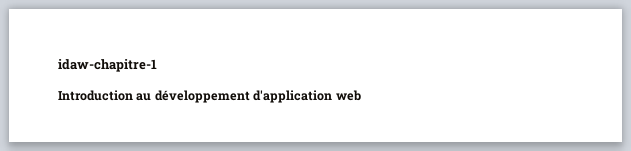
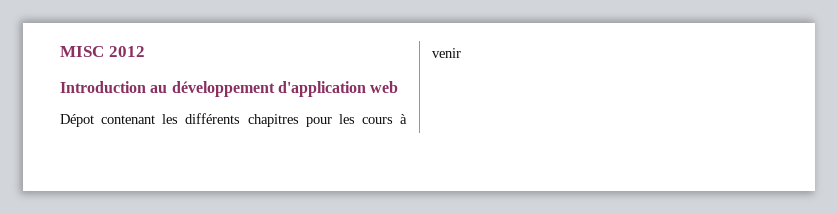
- idaw-chapitre-1
+ MISC 2012
+ Dépot contenant les différents chapitres pour les cours à venir

